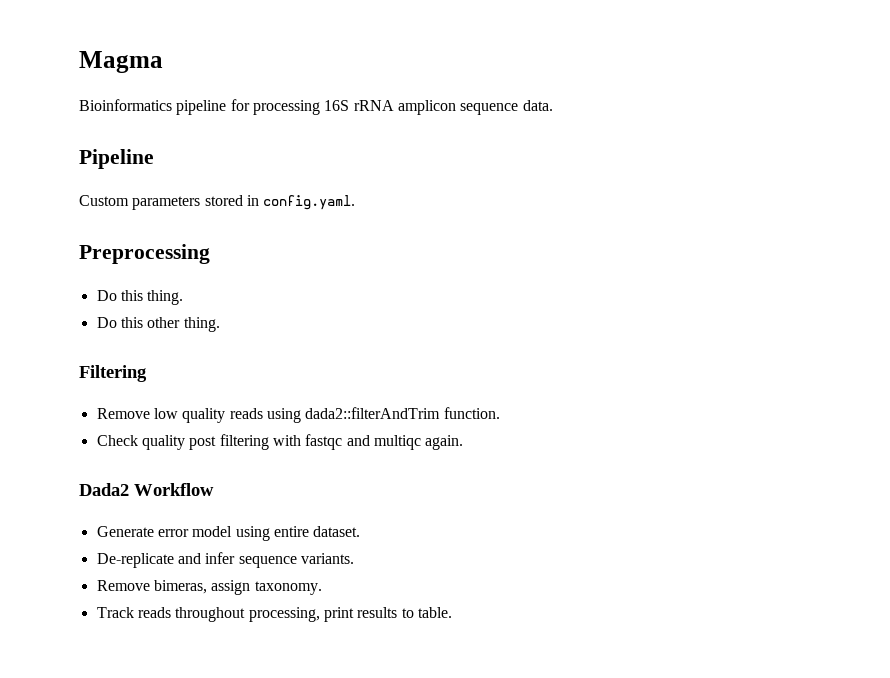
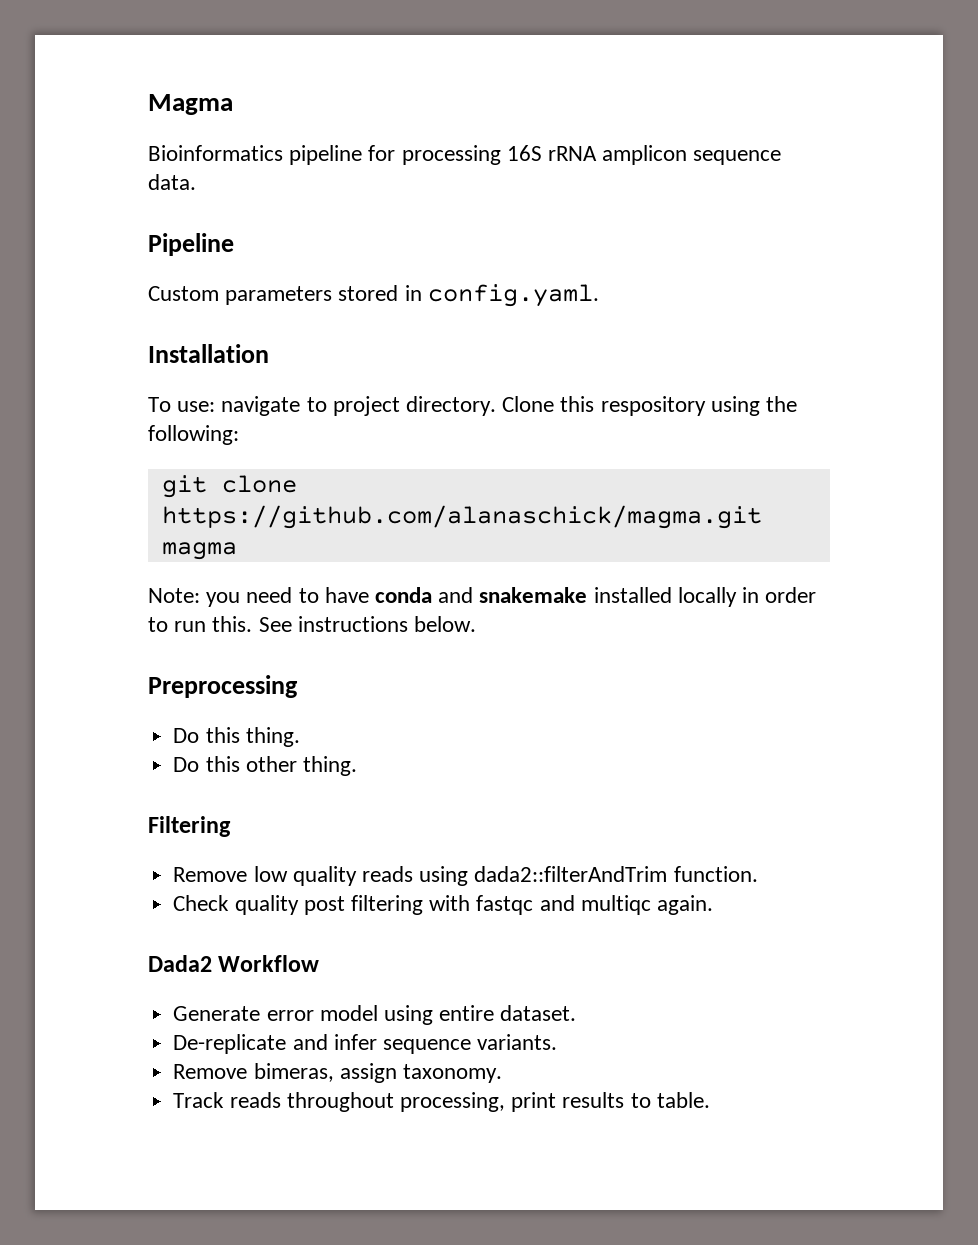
+ Installation
+ To use: navigate to project directory. Clone this respository using the following:
+ git clone https://github.com/alanaschick/magma.git magma
+ Note: you need to have conda and snakemake installed locally in order to run this. See instructions below.

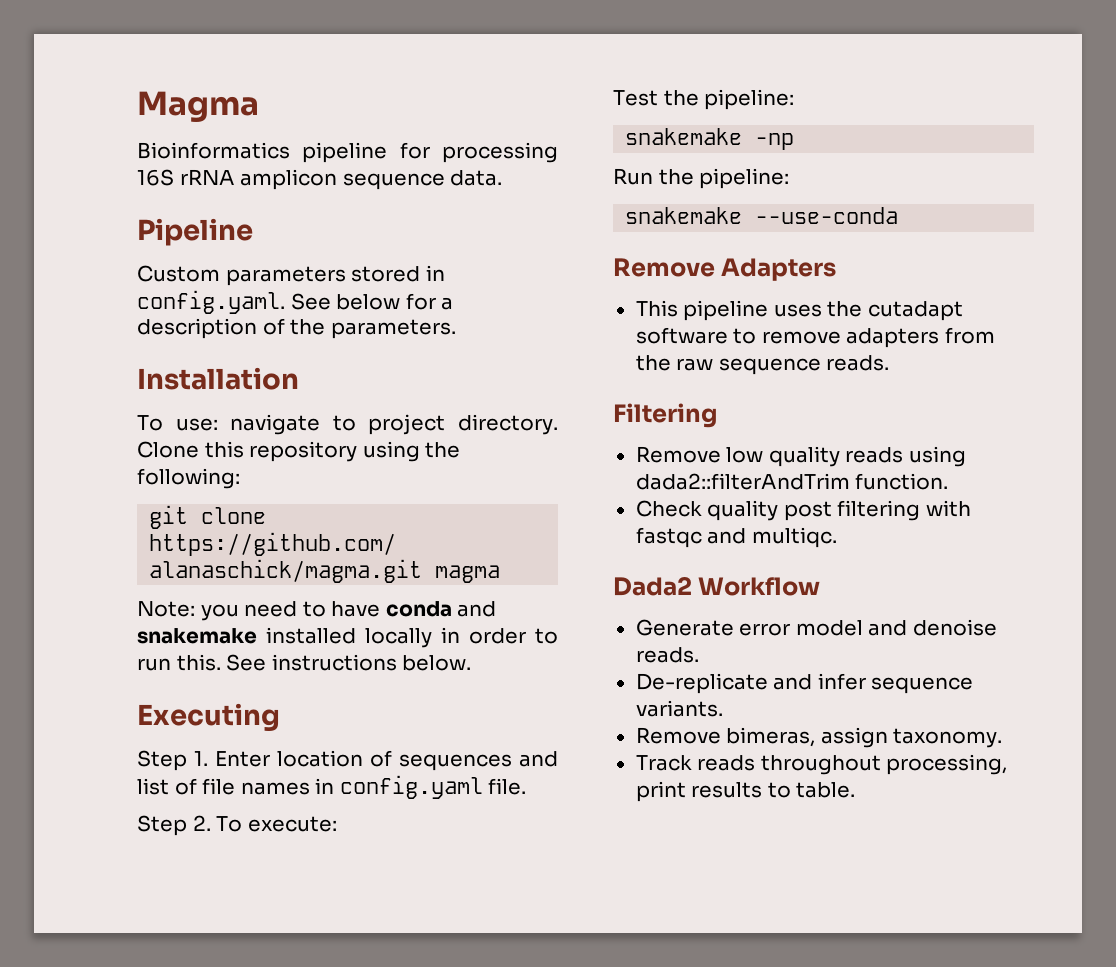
- Custom parameters stored in config.yaml.
+ Custom parameters stored in config.yaml. See below for a description of the parameters.
- Clone this respository using the following:
+ Clone this repository using the following:
- Preprocessing
- Do this thing.
- Do this other thing.
+ Executing
+ Step 1. Enter location of sequences and list of file names in config.yaml file.
+ Step 2. To execute:
+ Test the pipeline:
+ snakemake -np
+ Run the pipeline:
+ snakemake --use-conda
+ Remove Adapters
+ This pipeline uses the cutadapt software to remove adapters from the raw sequence reads.
- Check quality post filtering with fastqc and multiqc again.
+ Check quality post filtering with fastqc and multiqc.
- Generate error model using entire dataset.
+ Generate error model and denoise reads.

